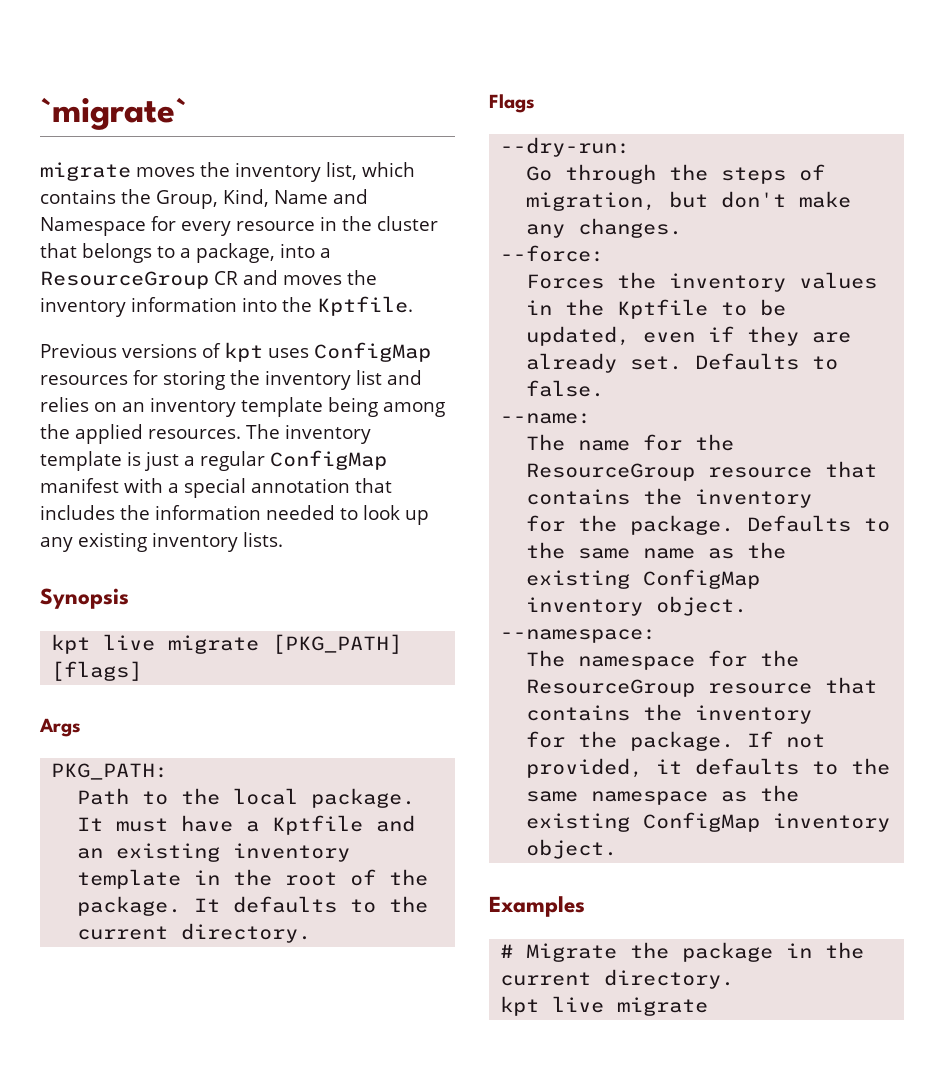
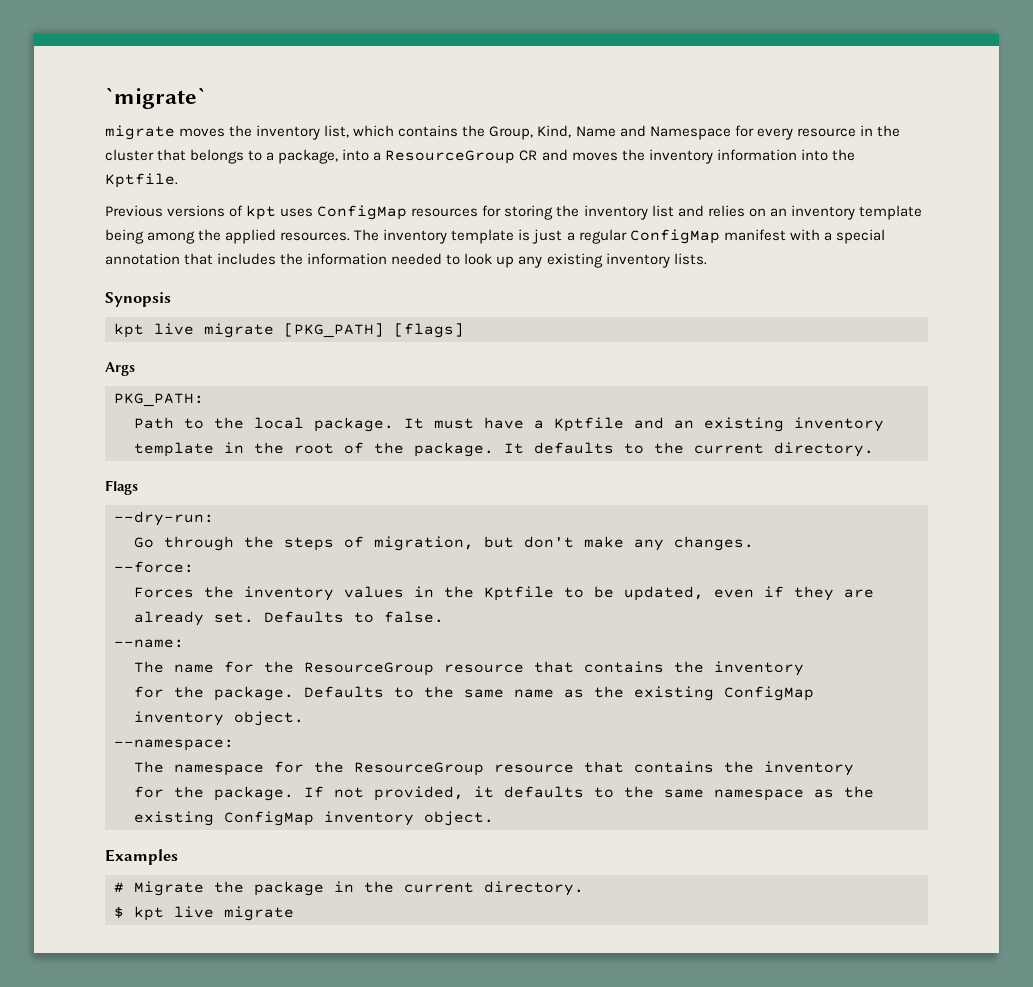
  # Migrate the package in the current directory.
- kpt live migrate
+ $ kpt live migrate

